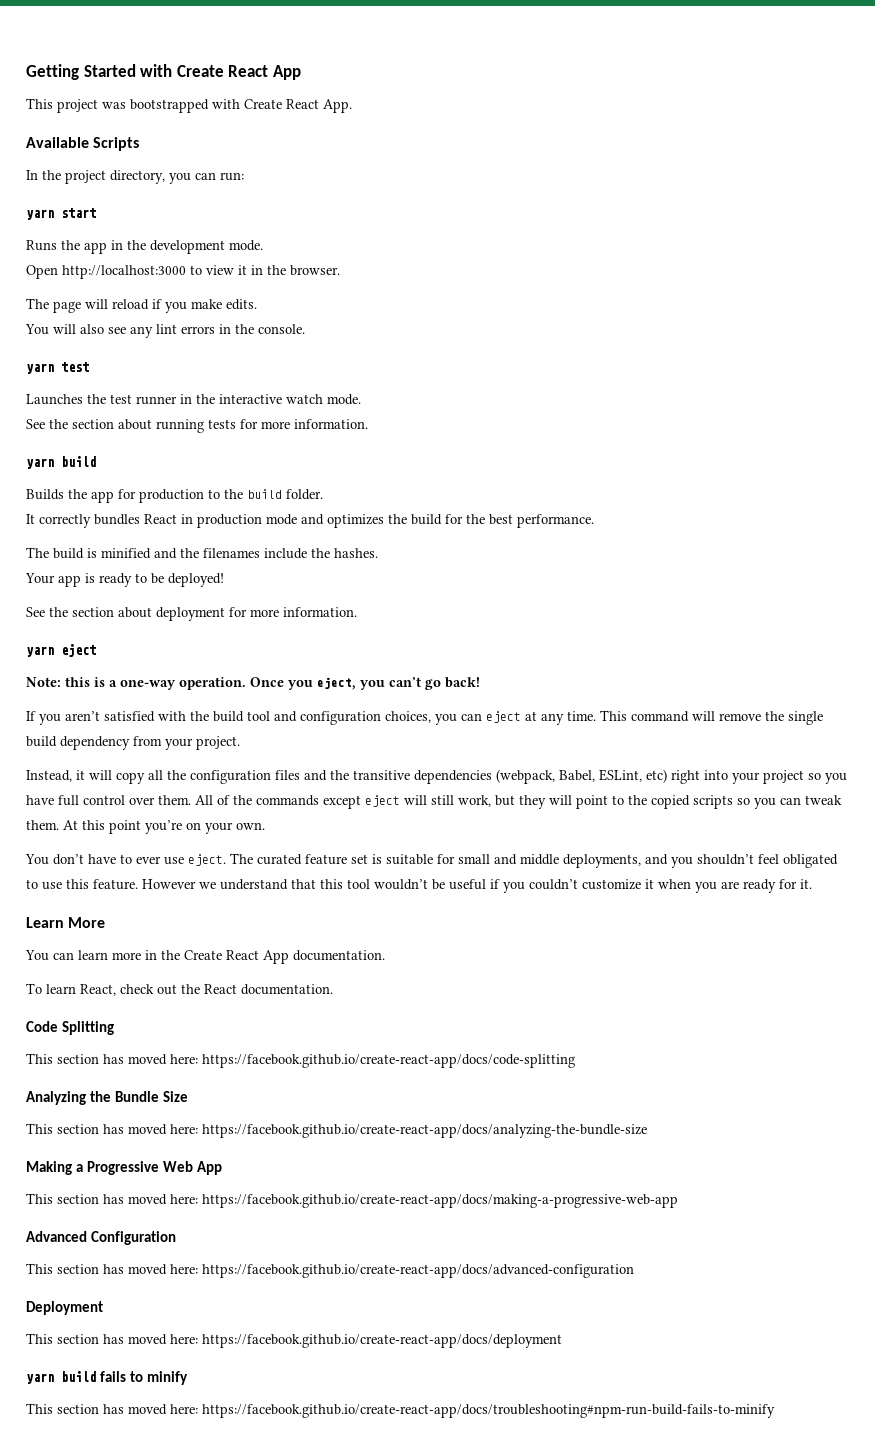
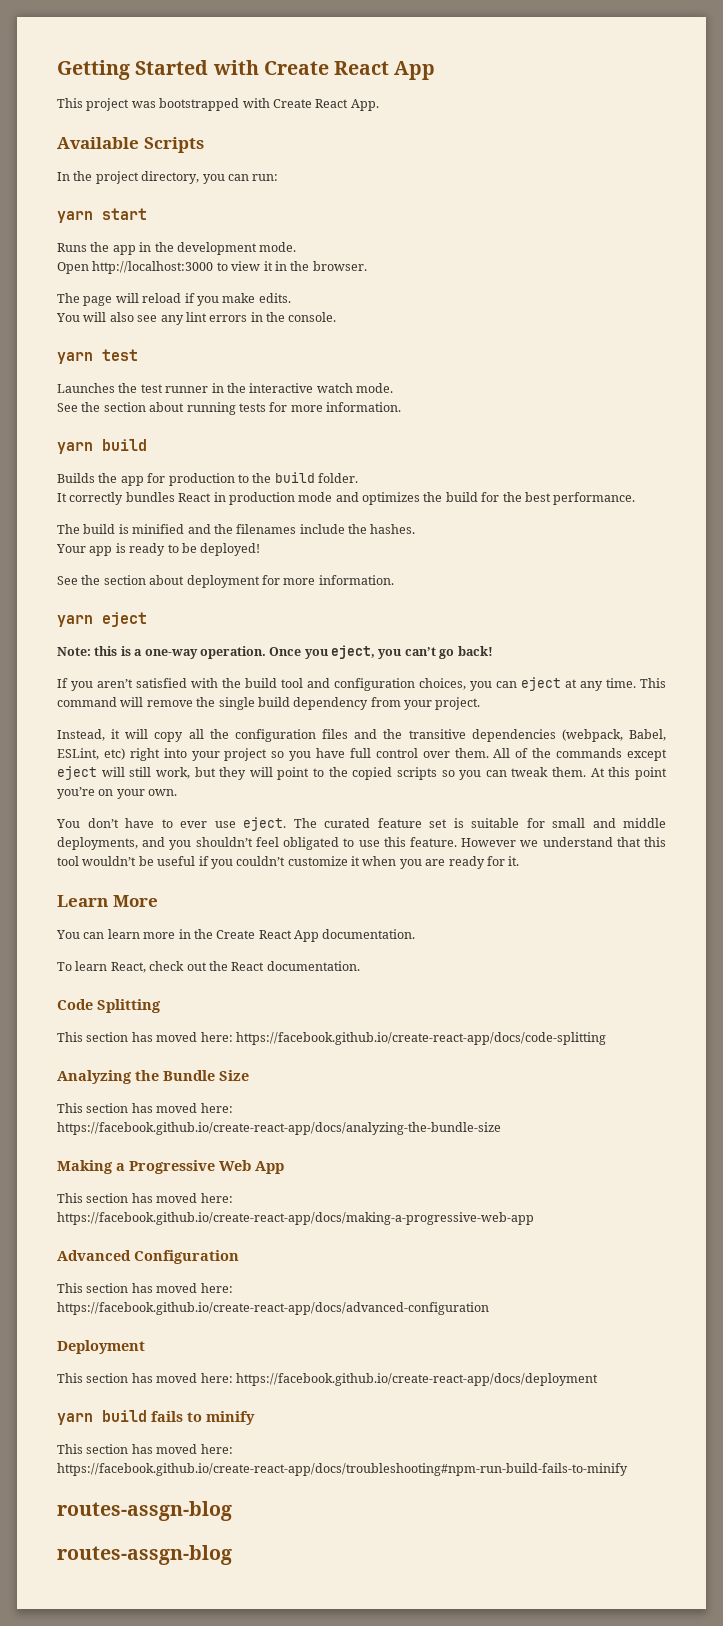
  This section has moved here: https://facebook.github.io/create-react-app/docs/troubleshooting#npm-run-build-fails-to-minify
+ routes-assgn-blog
+ routes-assgn-blog

